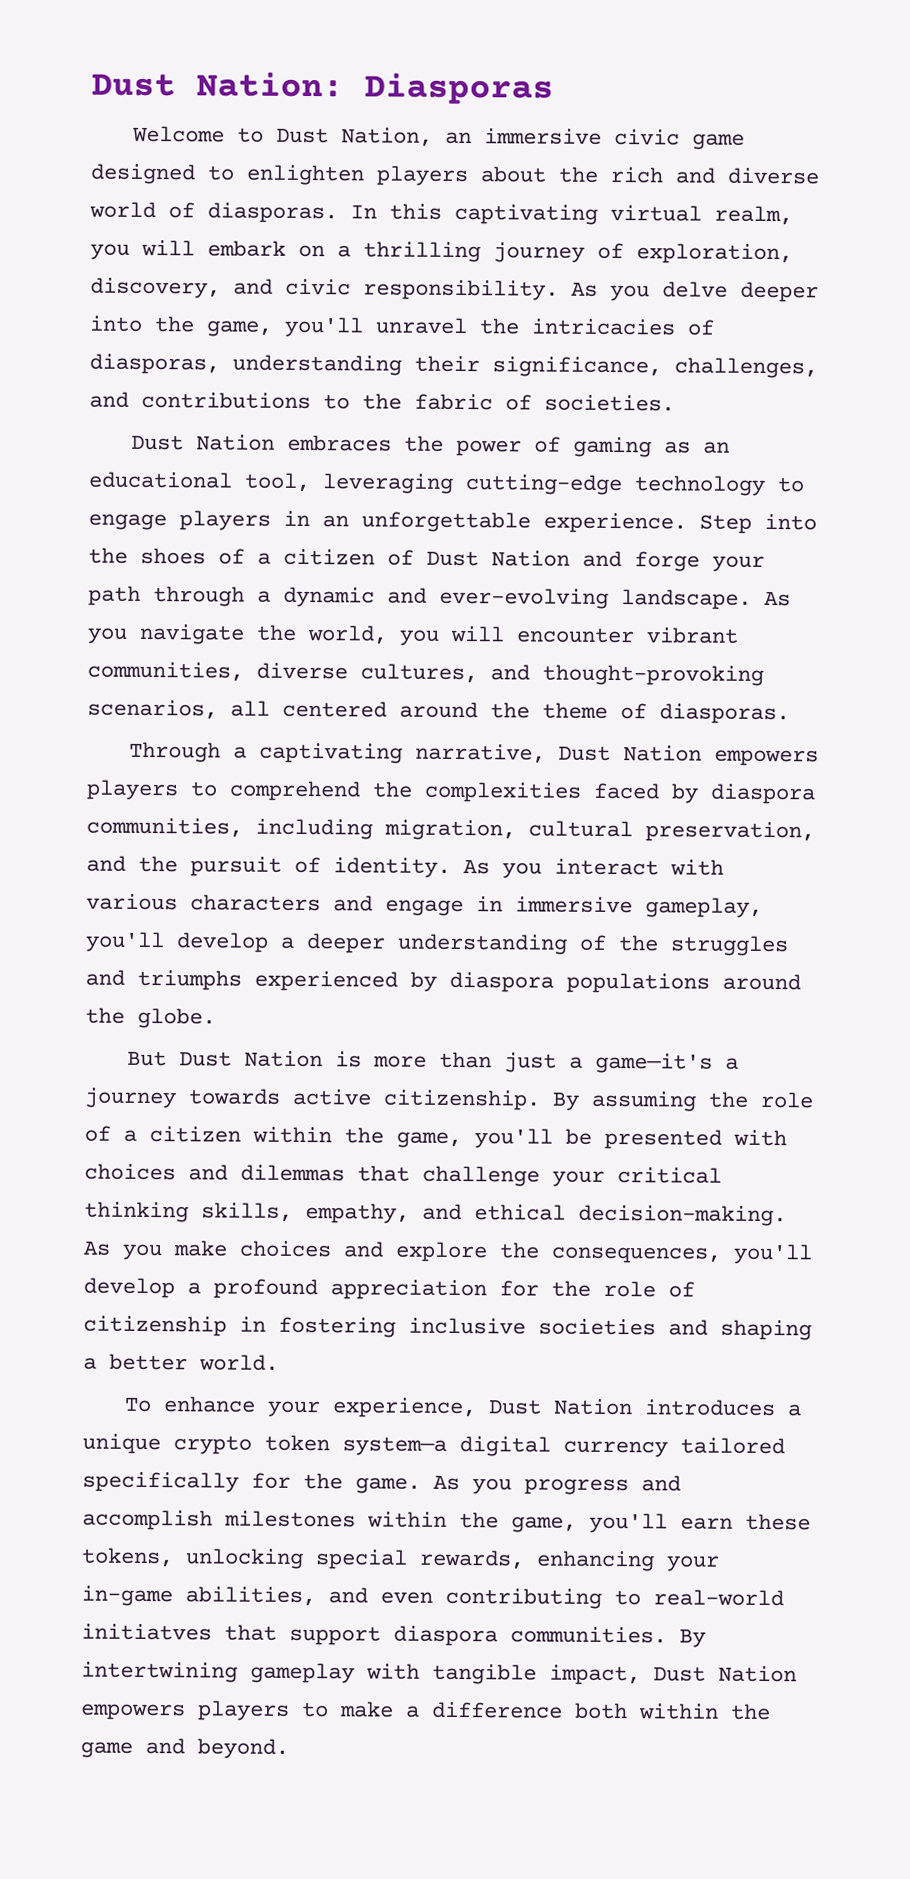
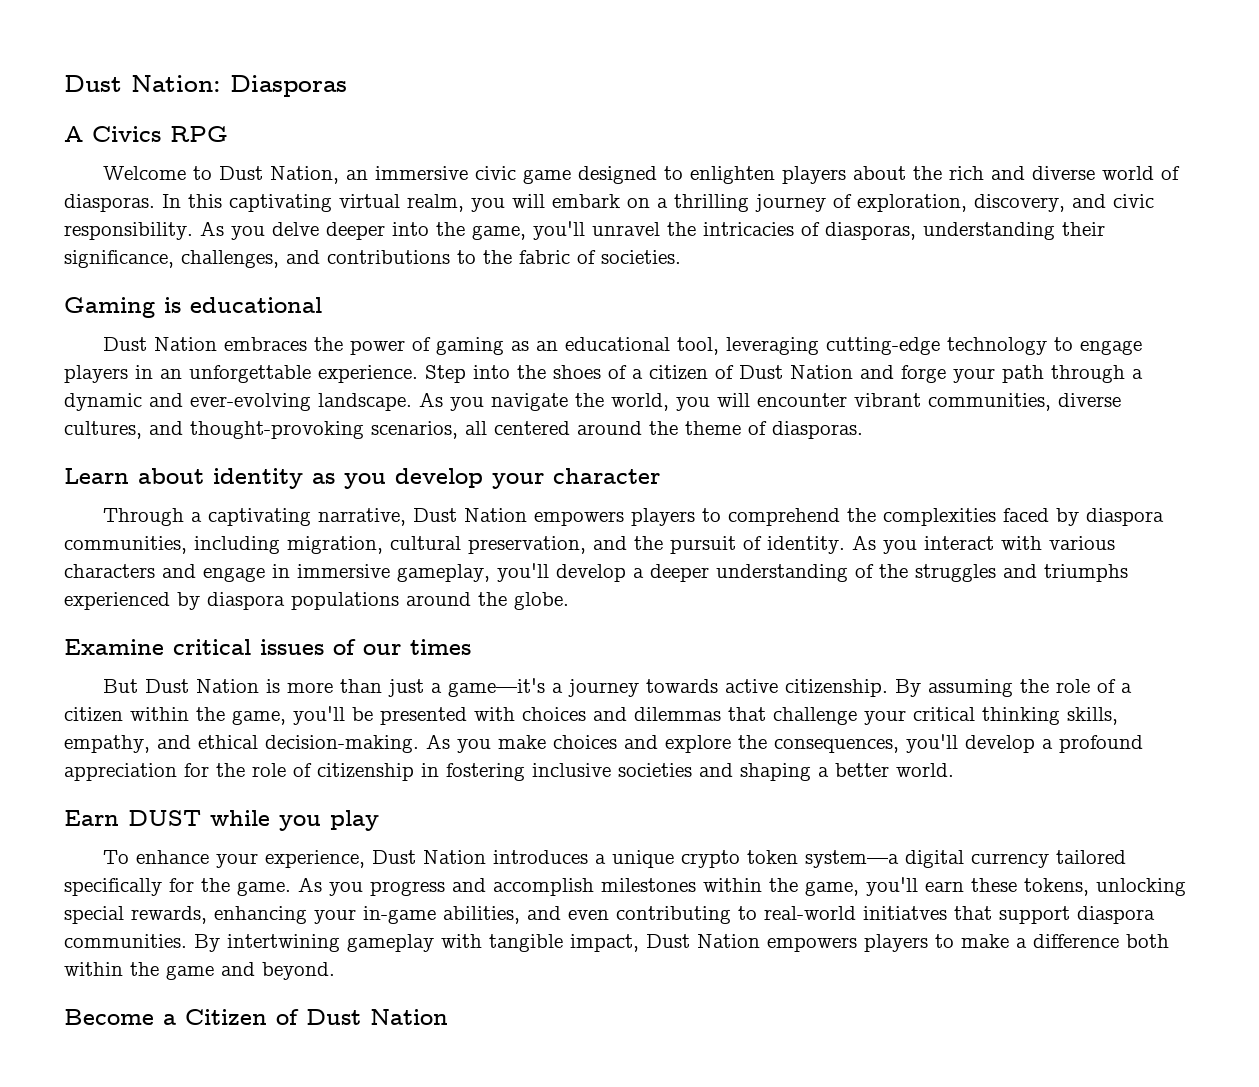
+ A Civics RPG
+ Gaming is educational
+ Learn about identity as you develop your character
+ Examine critical issues of our times
+ Earn DUST while you play
+ Become a Citizen of Dust Nation

